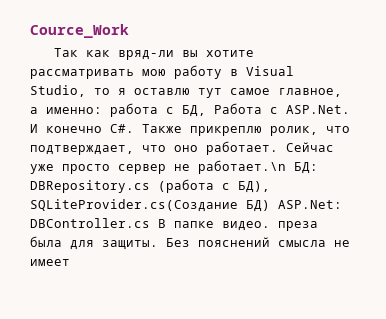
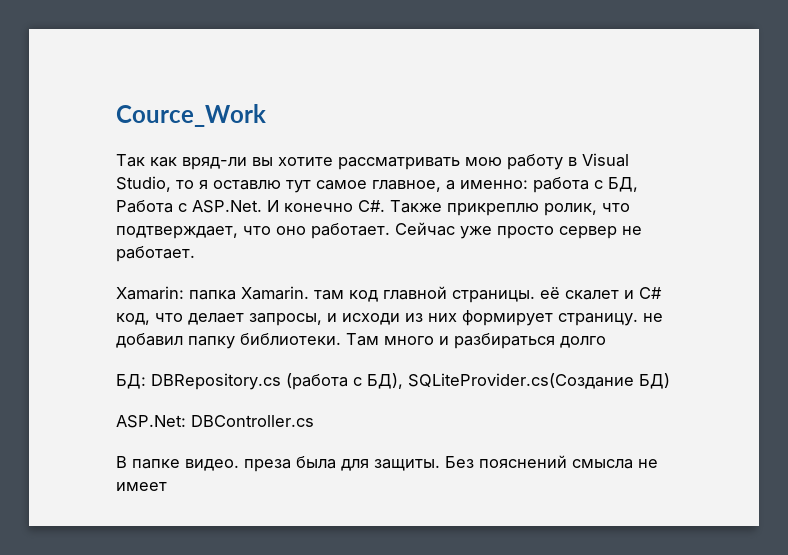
- Сейчас уже просто сервер не работает.\n БД: DBRepository.cs (работа с БД), SQLiteProvider.cs(Создание БД) ASP.Net: DBController.cs В папке видео. преза была для защиты.
+ Сейчас уже просто сервер не работает.
+ Xamarin: папка Xamarin. там код главной страницы. её скалет и C# код, что делает запросы, и исходи из них формирует страницу. не добавил папку библиотеки. Там много и разбираться долго
+ БД: DBRepository.cs (работа с БД), SQLiteProvider.cs(Создание БД)
+ ASP.Net: DBController.cs
+ В папке видео. преза была для защиты.

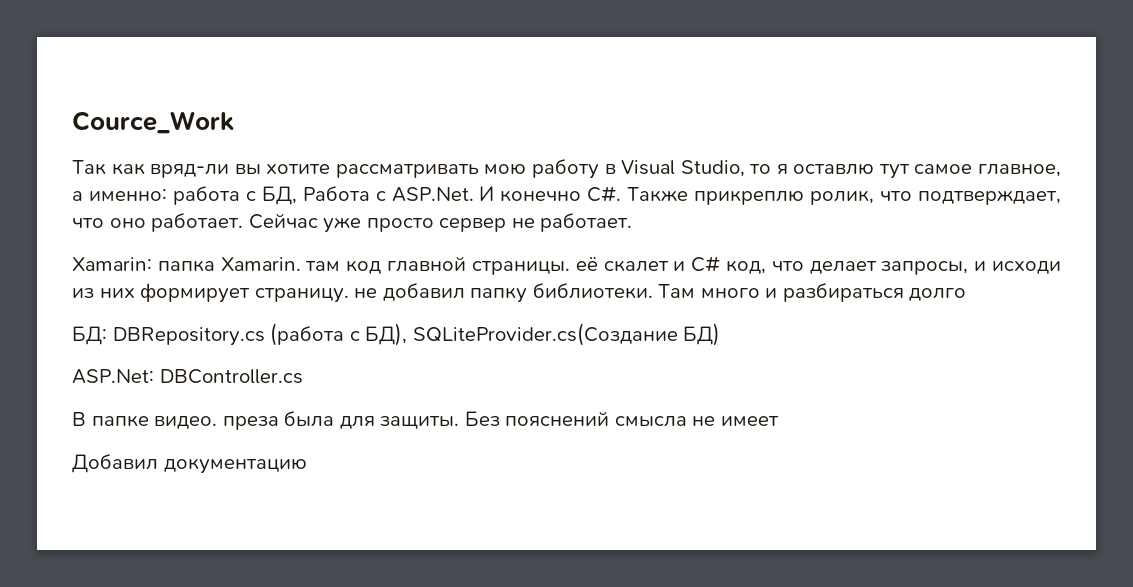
+ Добавил документацию

